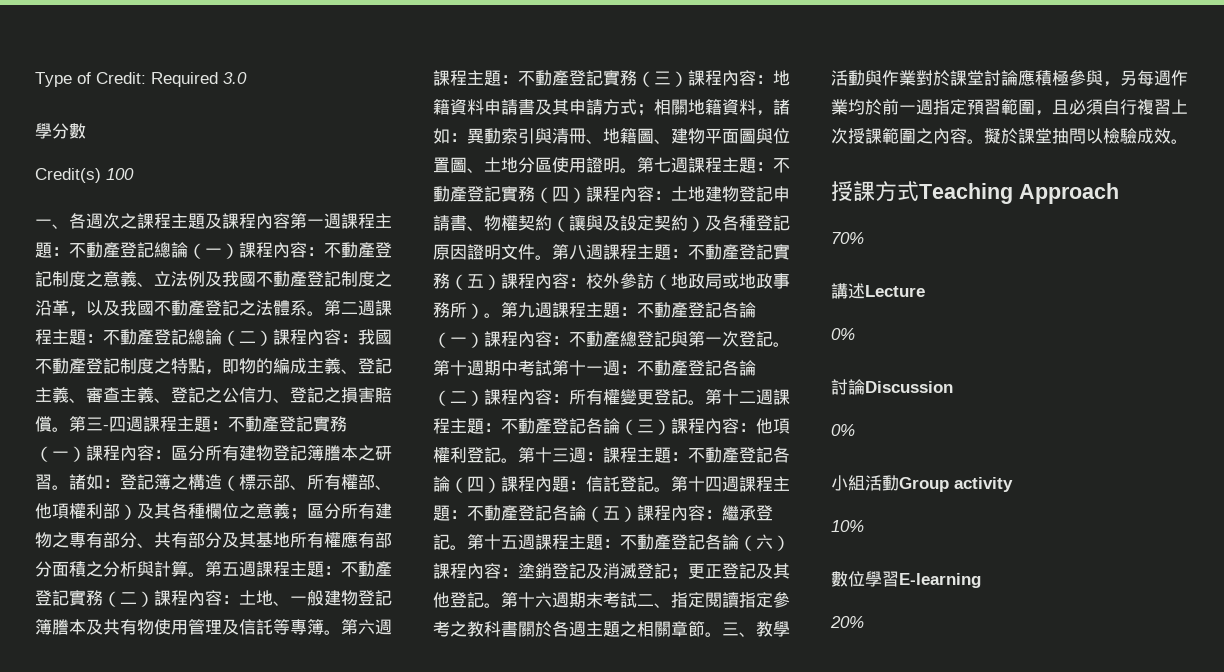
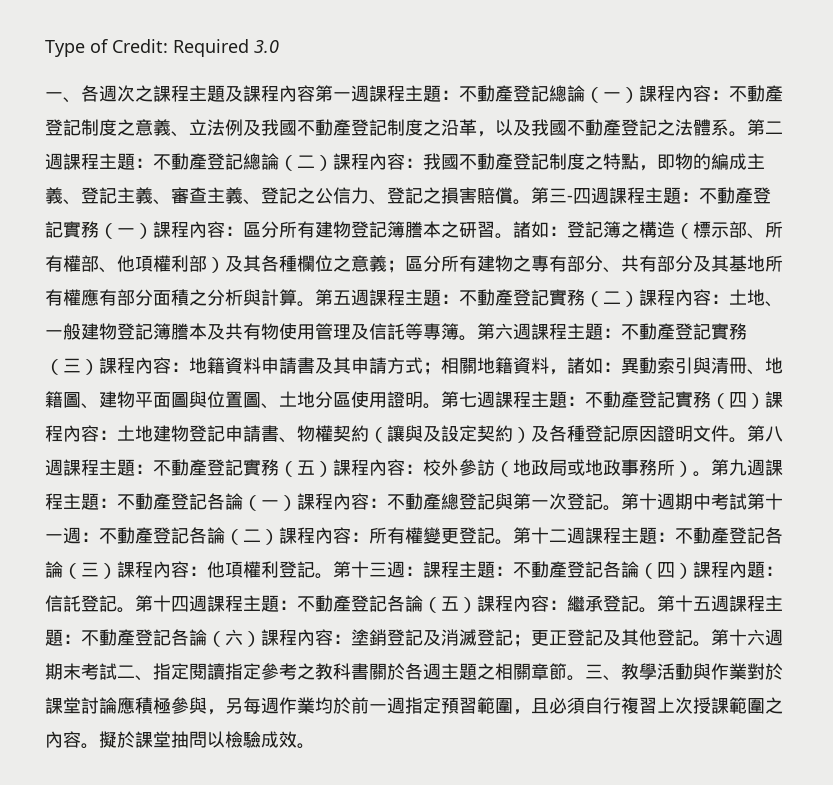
- 學分數
- Credit(s) 100
- 授課方式Teaching Approach
- 70%
- 講述Lecture
- 0%
- 討論Discussion
- 0%
- 小組活動Group activity
- 10%
- 數位學習E-learning
- 20%

